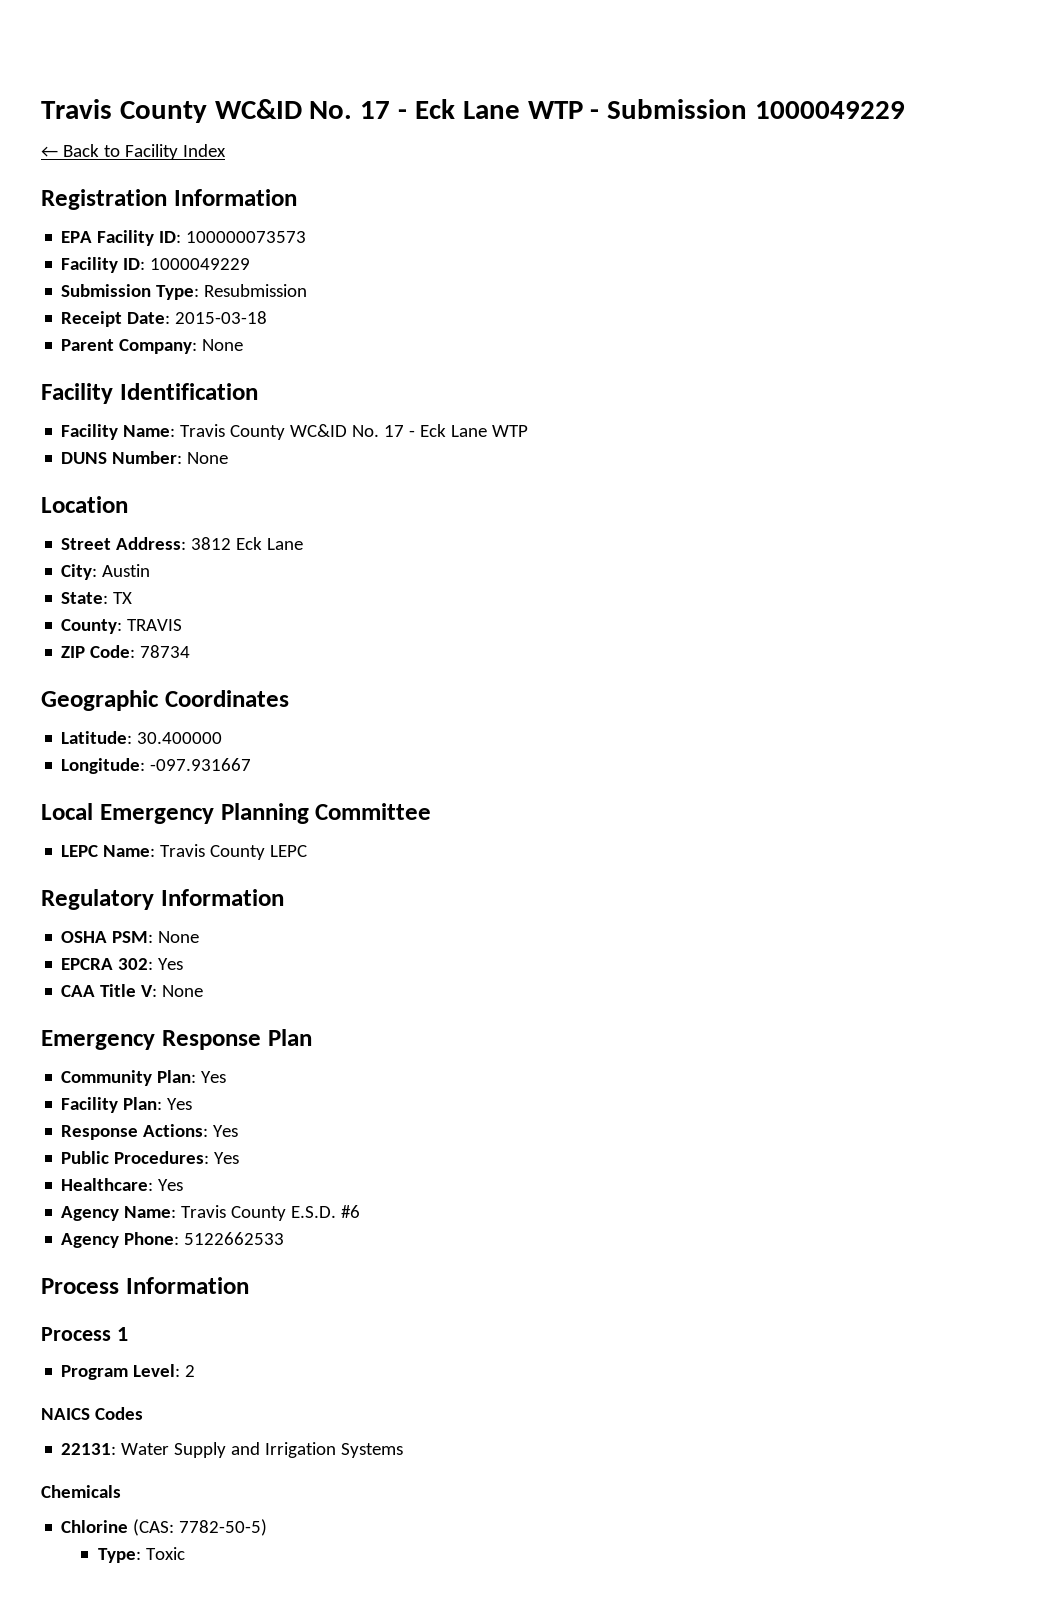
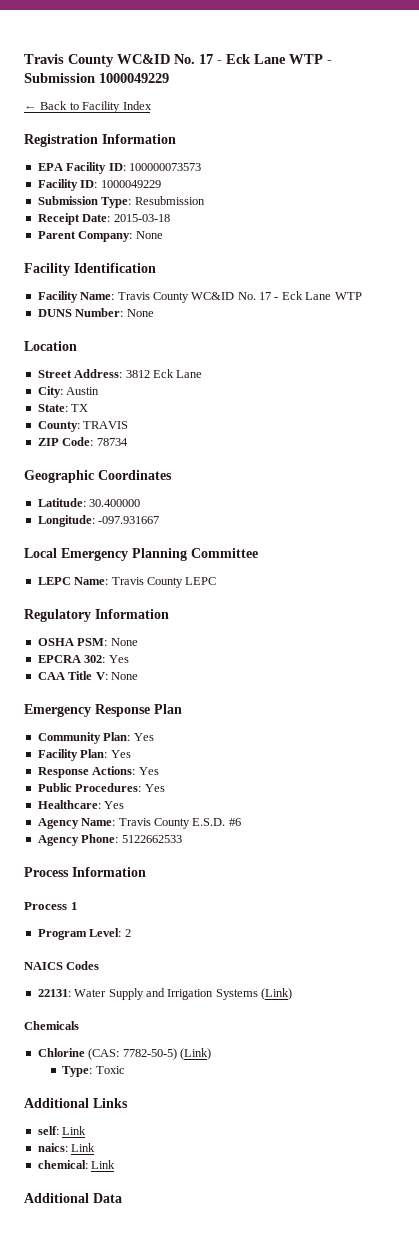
- 22131: Water Supply and Irrigation Systems
+ 22131: Water Supply and Irrigation Systems (Link)
- Chlorine (CAS: 7782-50-5)
+ Chlorine (CAS: 7782-50-5) (Link)
+ Additional Links
+ self: Link
+ naics: Link
+ chemical: Link
+ Additional Data

